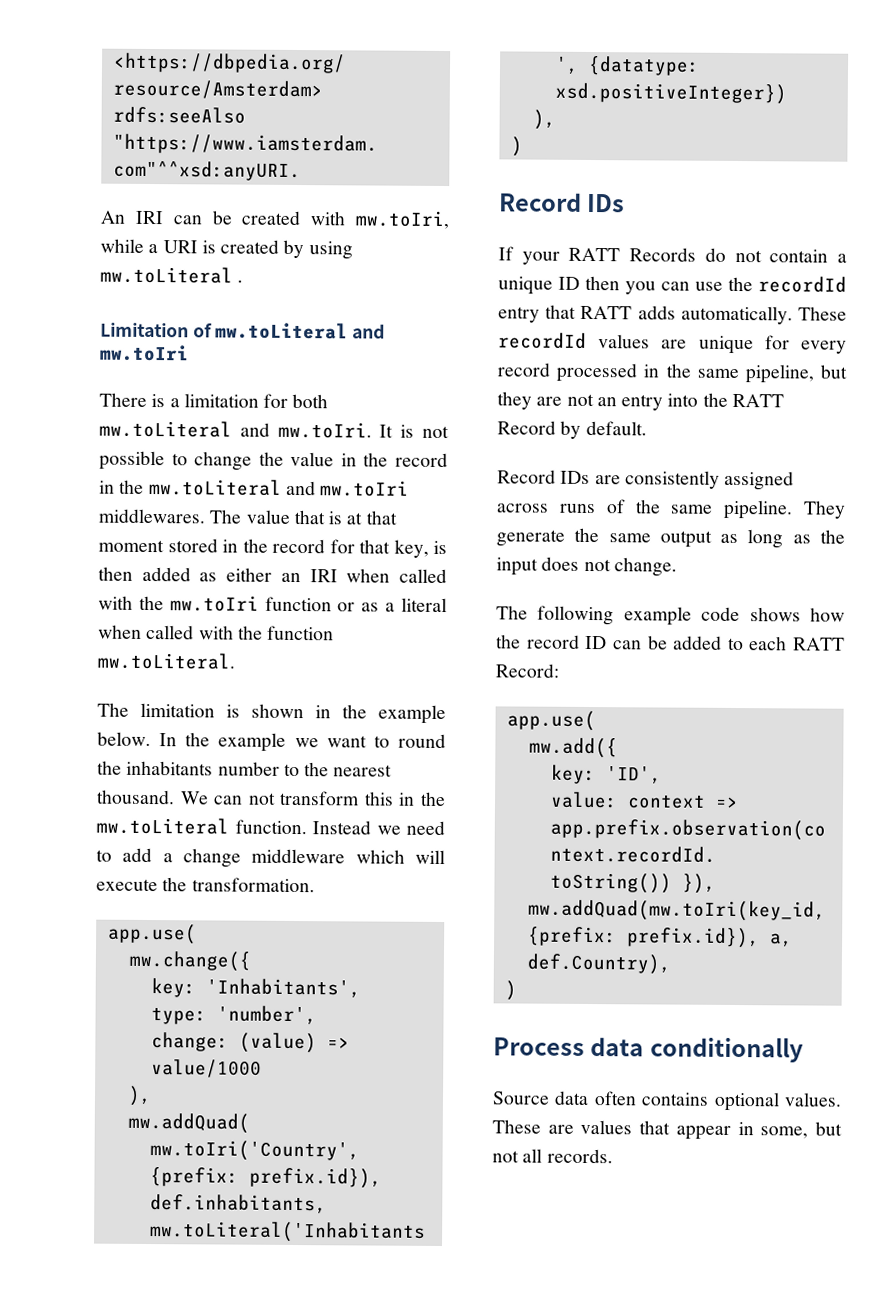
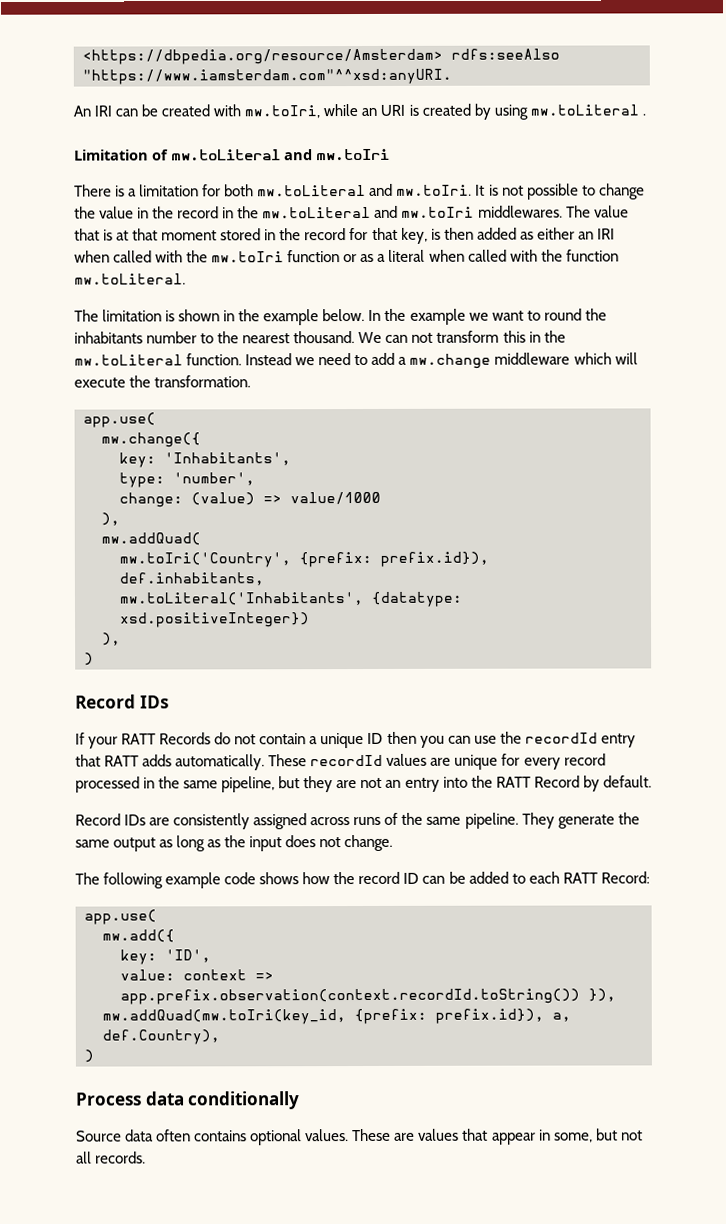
- An IRI can be created with mw.toIri, while a URI is created by using mw.toLiteral .
+ An IRI can be created with mw.toIri, while an URI is created by using mw.toLiteral .
- Instead we need to add a change middleware which will execute the transformation.
+ Instead we need to add a mw.change middleware which will execute the transformation.

